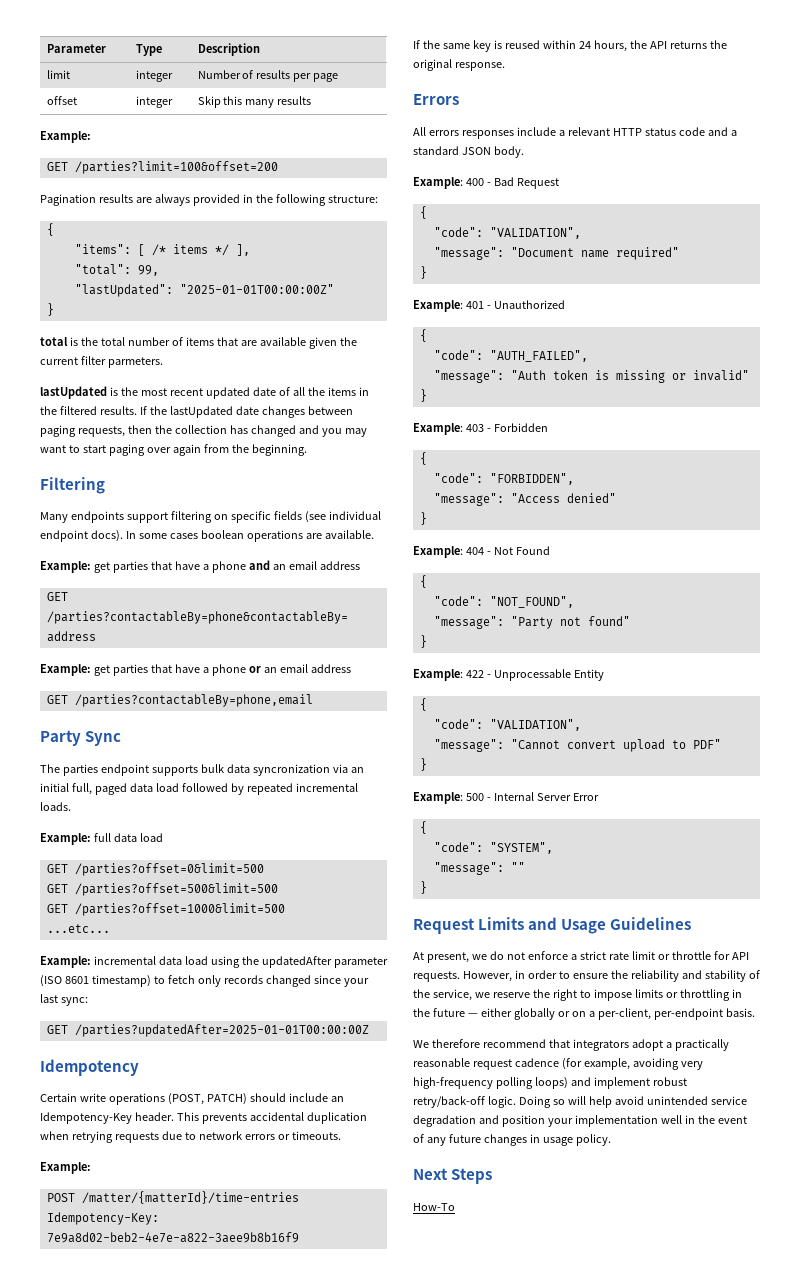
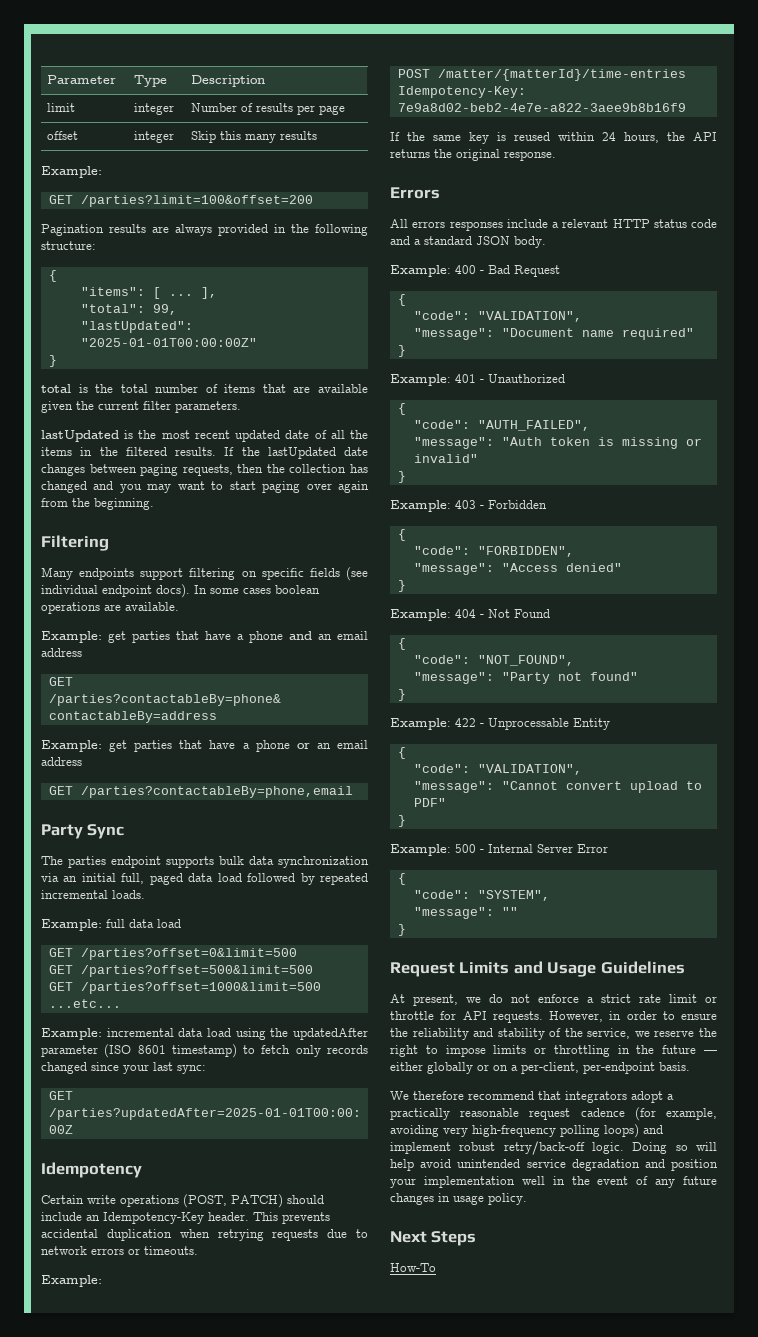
- "items": [ /* items */ ],
+ "items": [ ... ],
- total is the total number of items that are available given the current filter parmeters.
+ total is the total number of items that are available given the current filter parameters.
- The parties endpoint supports bulk data syncronization via an initial full, paged data load followed by repeated incremental loads.
+ The parties endpoint supports bulk data synchronization via an initial full, paged data load followed by repeated incremental loads.

